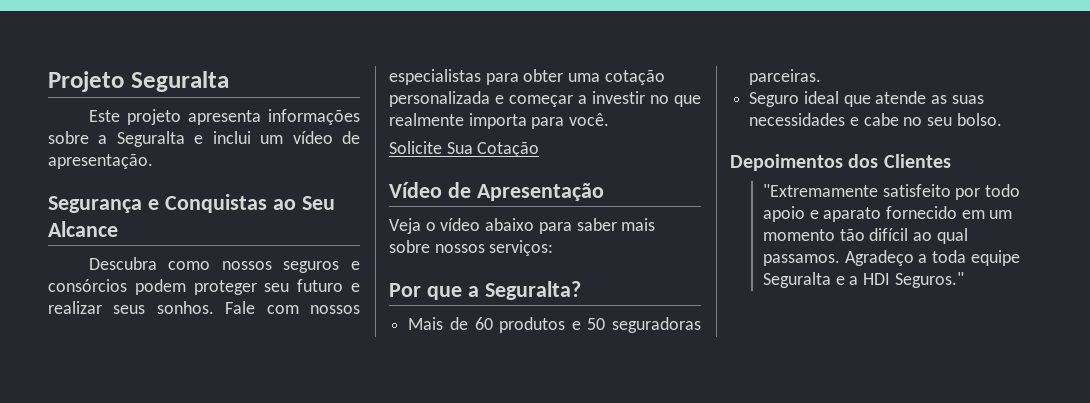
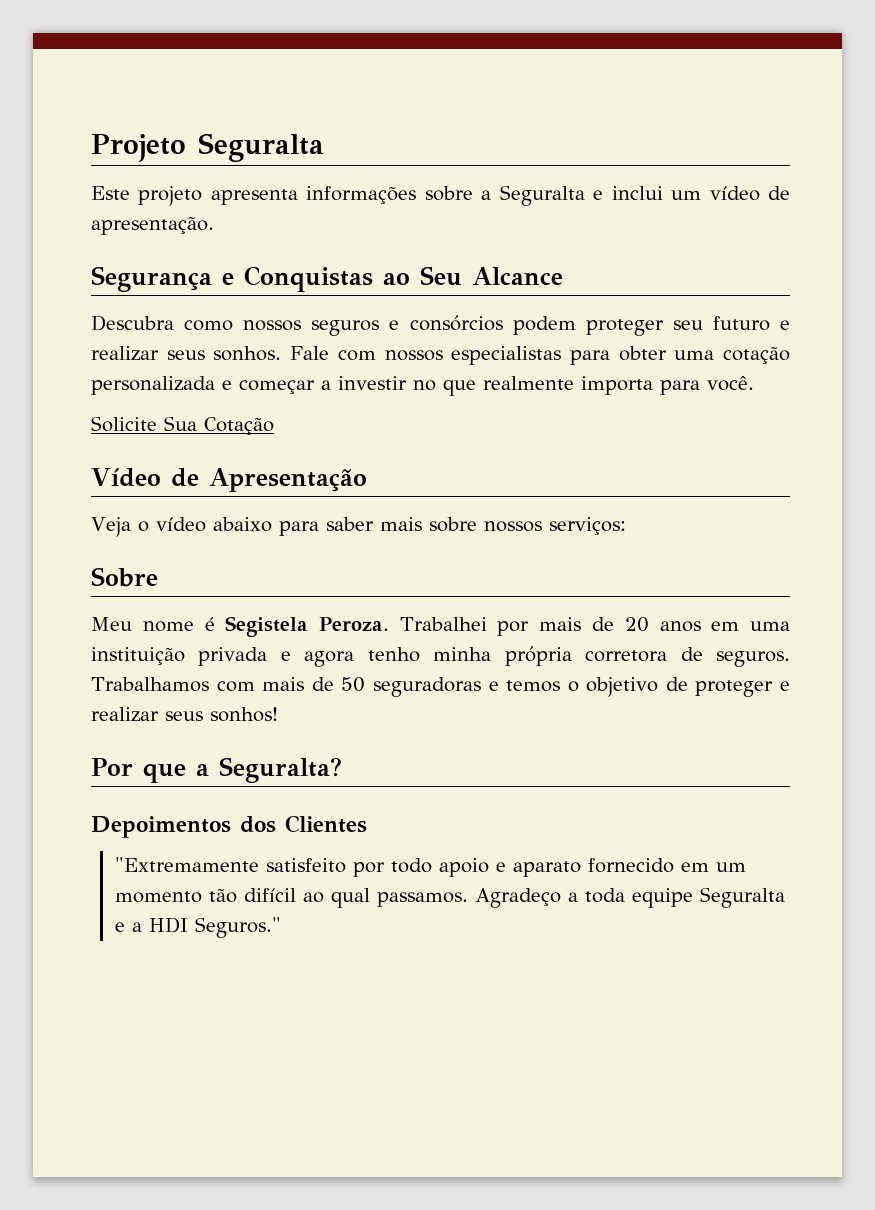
+ Sobre
+ Meu nome é Segistela Peroza. Trabalhei por mais de 20 anos em uma instituição privada e agora tenho minha própria corretora de seguros. Trabalhamos com mais de 50 seguradoras e temos o objetivo de proteger e realizar seus sonhos!
  Por que a Seguralta?
- Mais de 60 produtos e 50 seguradoras parceiras.
- Seguro ideal que atende as suas necessidades e cabe no seu bolso.

